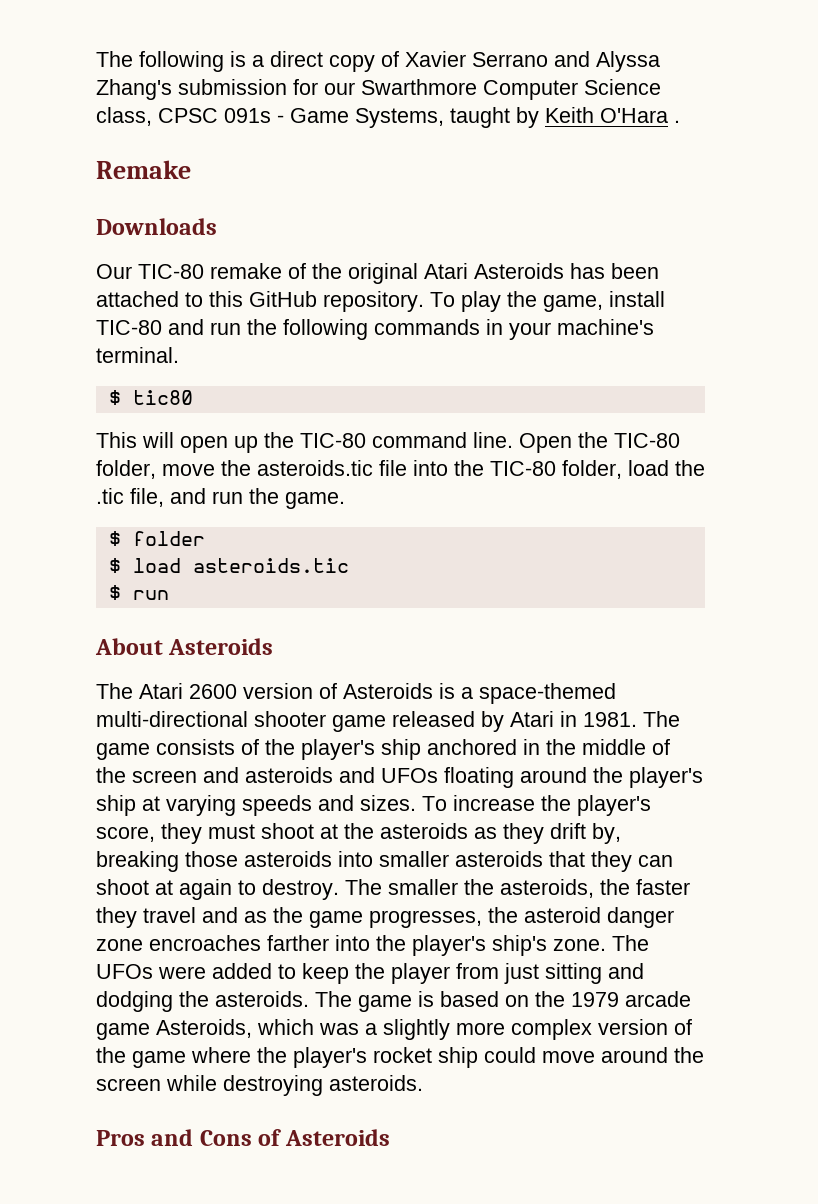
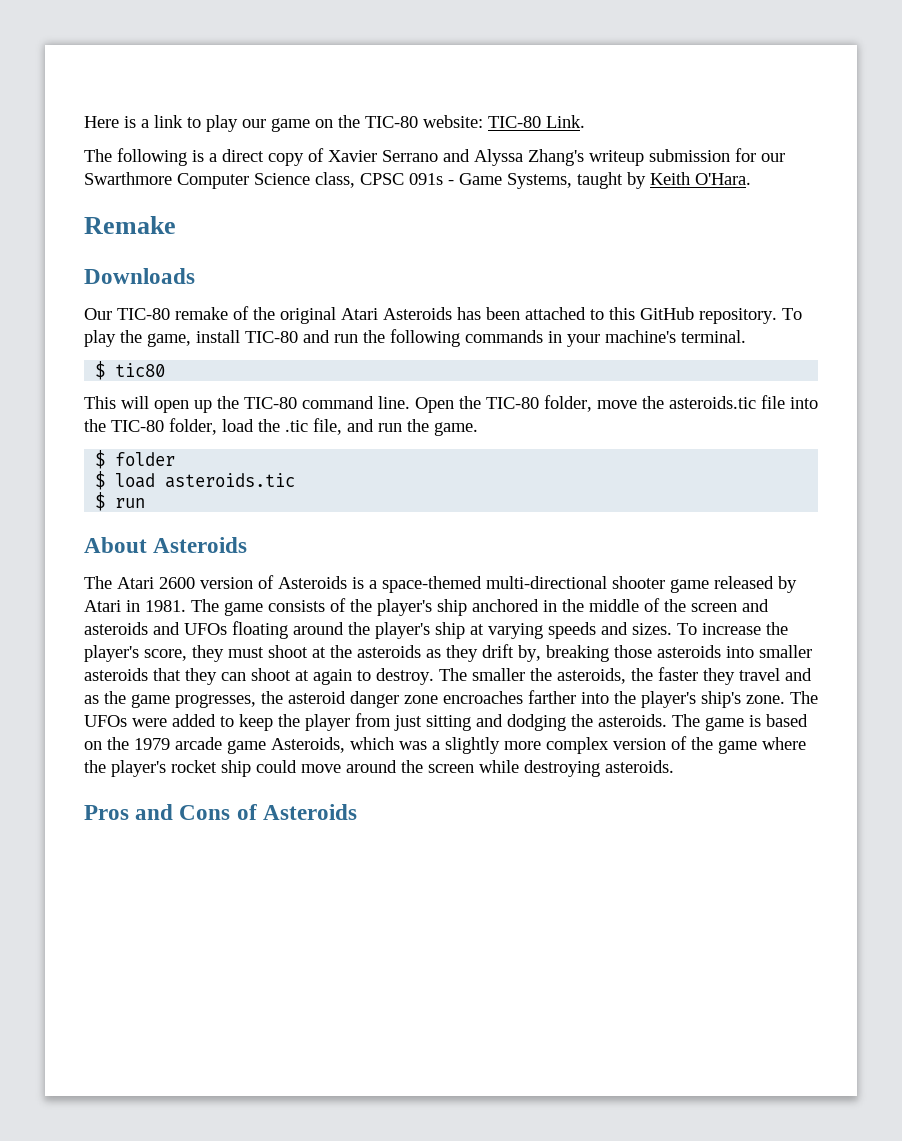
+ Here is a link to play our game on the TIC-80 website: TIC-80 Link.
- The following is a direct copy of Xavier Serrano and Alyssa Zhang's submission for our Swarthmore Computer Science class, CPSC 091s - Game Systems, taught by Keith O'Hara .
+ The following is a direct copy of Xavier Serrano and Alyssa Zhang's writeup submission for our Swarthmore Computer Science class, CPSC 091s - Game Systems, taught by Keith O'Hara.

